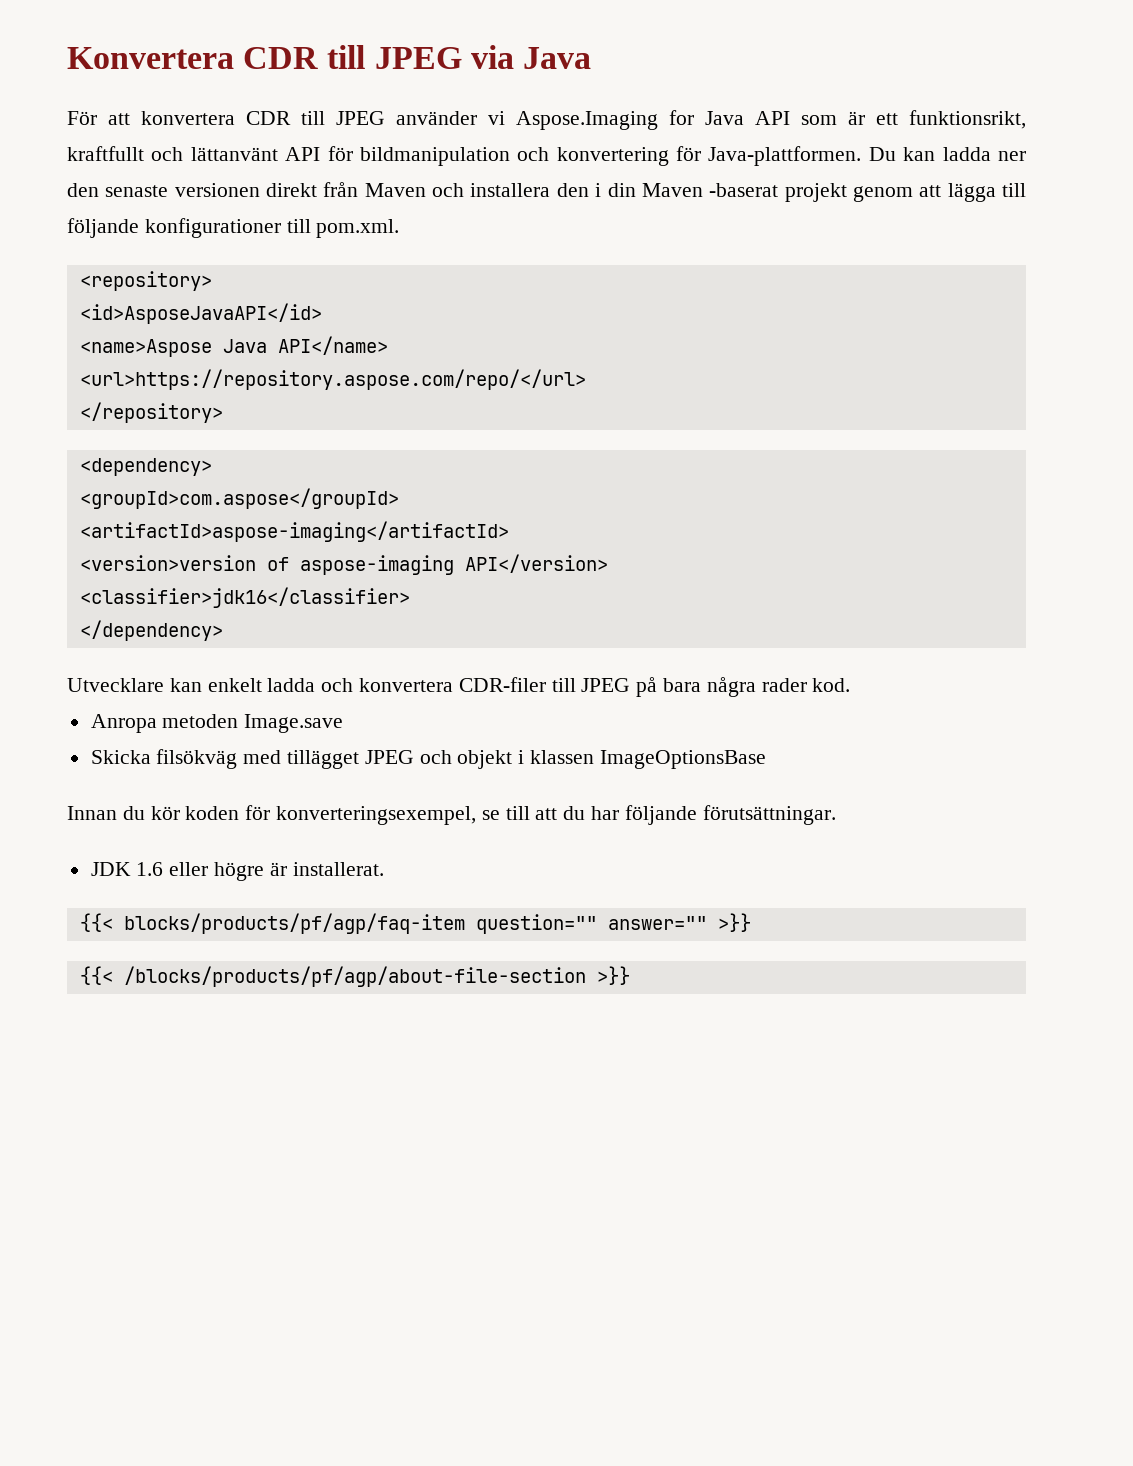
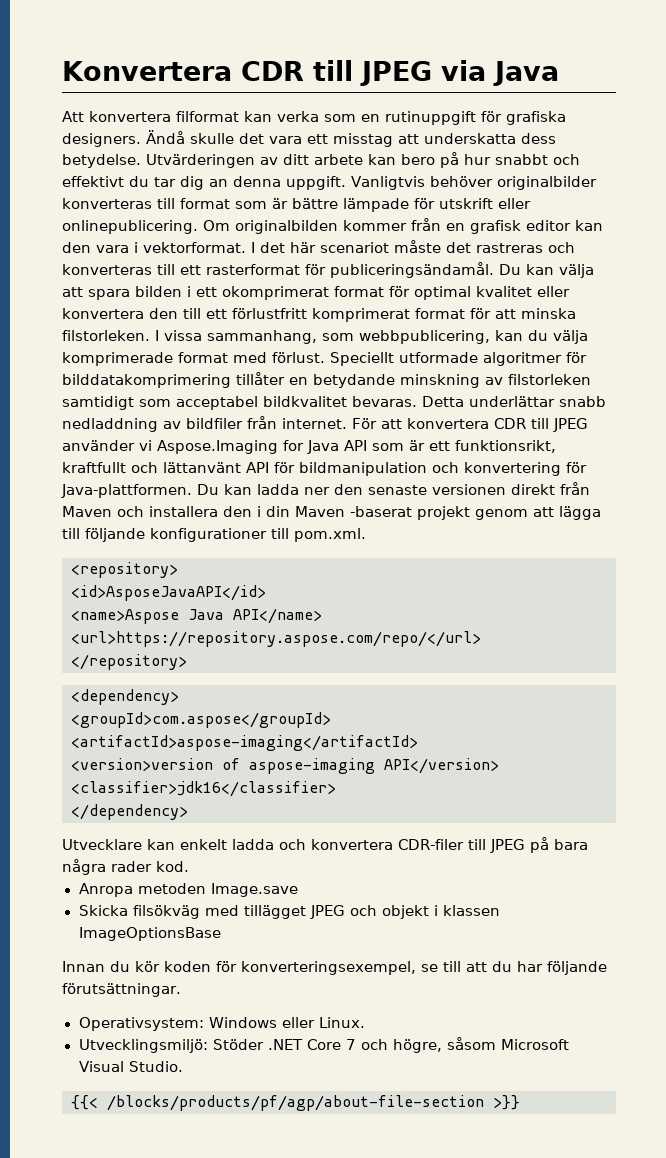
+ Att konvertera filformat kan verka som en rutinuppgift för grafiska designers. Ändå skulle det vara ett misstag att underskatta dess betydelse. Utvärderingen av ditt arbete kan bero på hur snabbt och effektivt du tar dig an denna uppgift. Vanligtvis behöver originalbilder konverteras till format som är bättre lämpade för utskrift eller onlinepublicering. Om originalbilden kommer från en grafisk editor kan den vara i vektorformat. I det här scenariot måste det rastreras och konverteras till ett rasterformat för publiceringsändamål. Du kan välja att spara bilden i ett okomprimerat format för optimal kvalitet eller konvertera den till ett förlustfritt komprimerat format för att minska filstorleken. I vissa sammanhang, som webbpublicering, kan du välja komprimerade format med förlust. Speciellt utformade algoritmer för bilddatakomprimering tillåter en betydande minskning av filstorleken samtidigt som acceptabel bildkvalitet bevaras. Detta underlättar snabb nedladdning av bildfiler från internet.
- JDK 1.6 eller högre är installerat.
- {{< blocks/products/pf/agp/faq-item question="" answer="" >}}
+ Operativsystem: Windows eller Linux.
+ Utvecklingsmiljö: Stöder .NET Core 7 och högre, såsom Microsoft Visual Studio.

